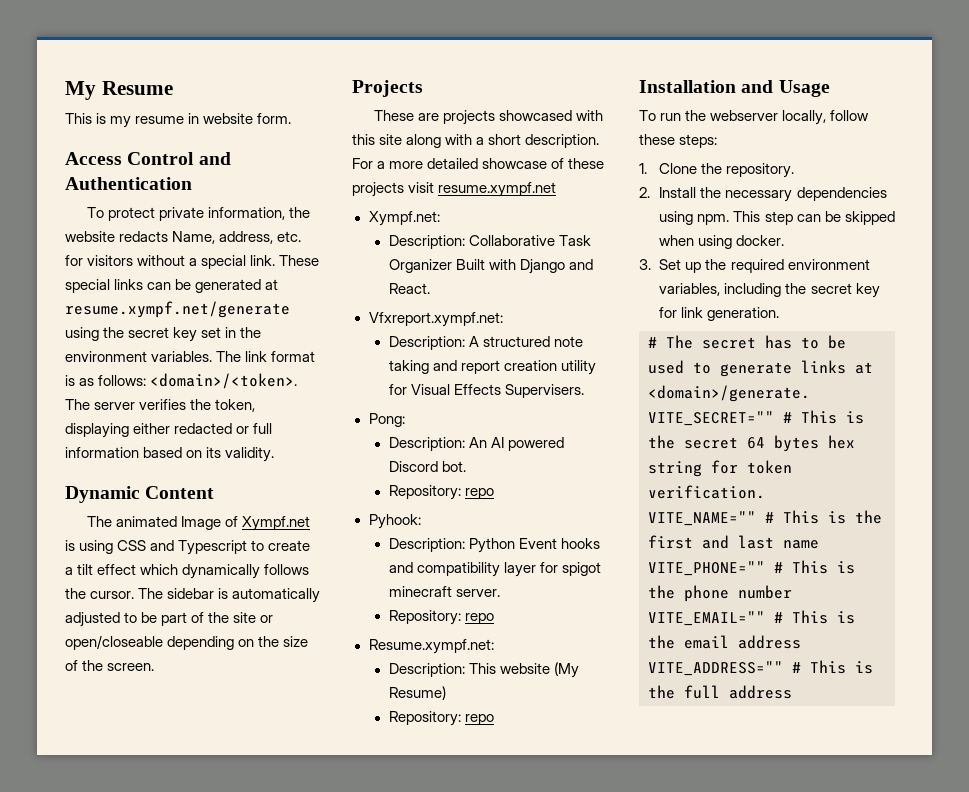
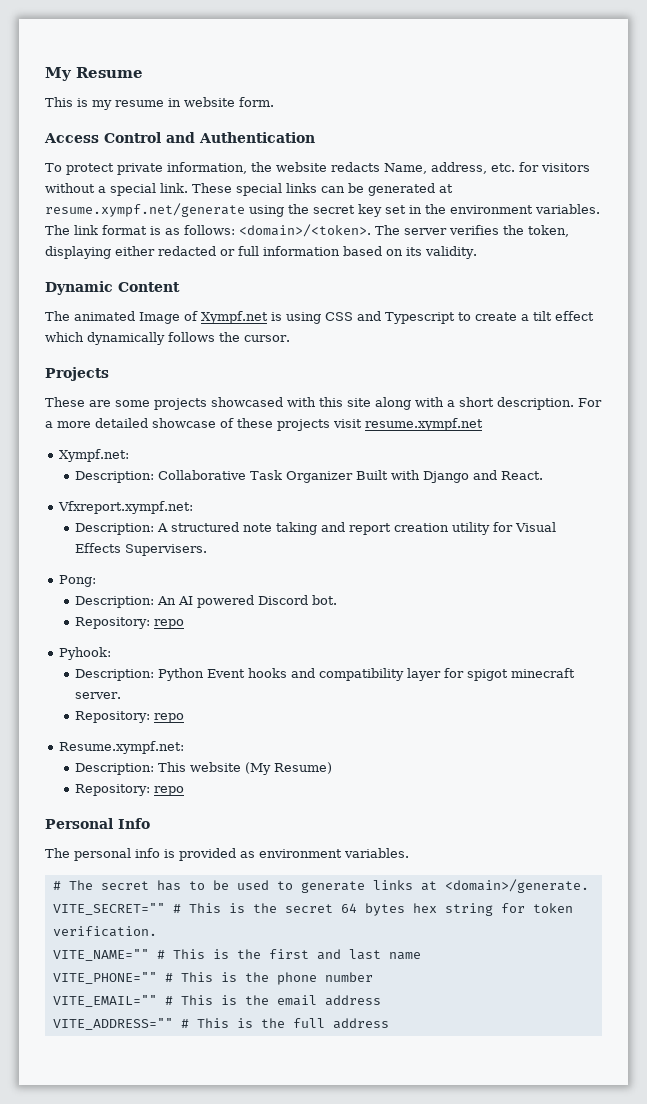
- The sidebar is automatically adjusted to be part of the site or open/closeable depending on the size of the screen.
- These are projects showcased with this site along with a short description.
+ These are some projects showcased with this site along with a short description.
- Installation and Usage
- To run the webserver locally, follow these steps:
- 1. Clone the repository.
- 2. Install the necessary dependencies using npm. This step can be skipped when using docker.
- 3. Set up the required environment variables, including the secret key for link generation.
+ Personal Info
+ The personal info is provided as environment variables.

